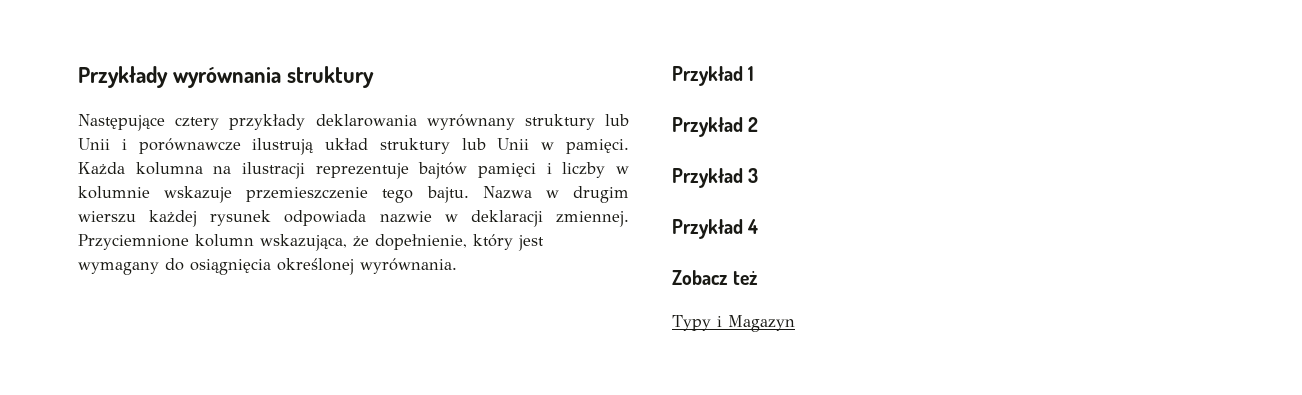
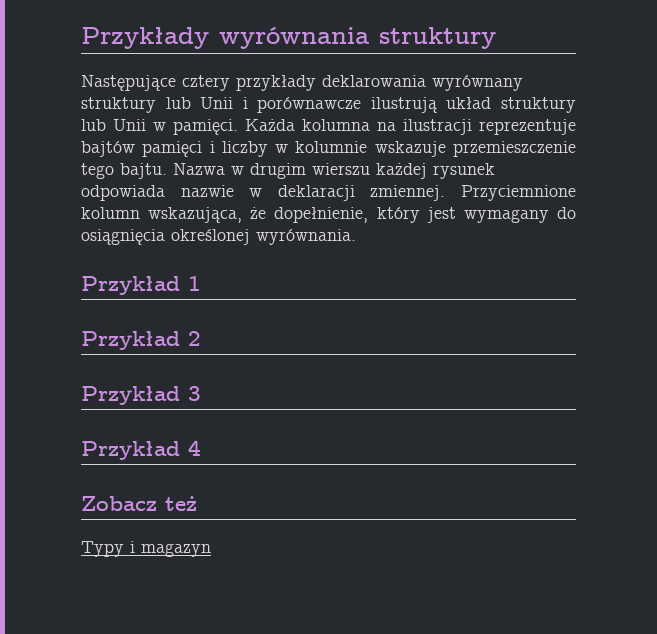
- Typy i Magazyn
+ Typy i magazyn

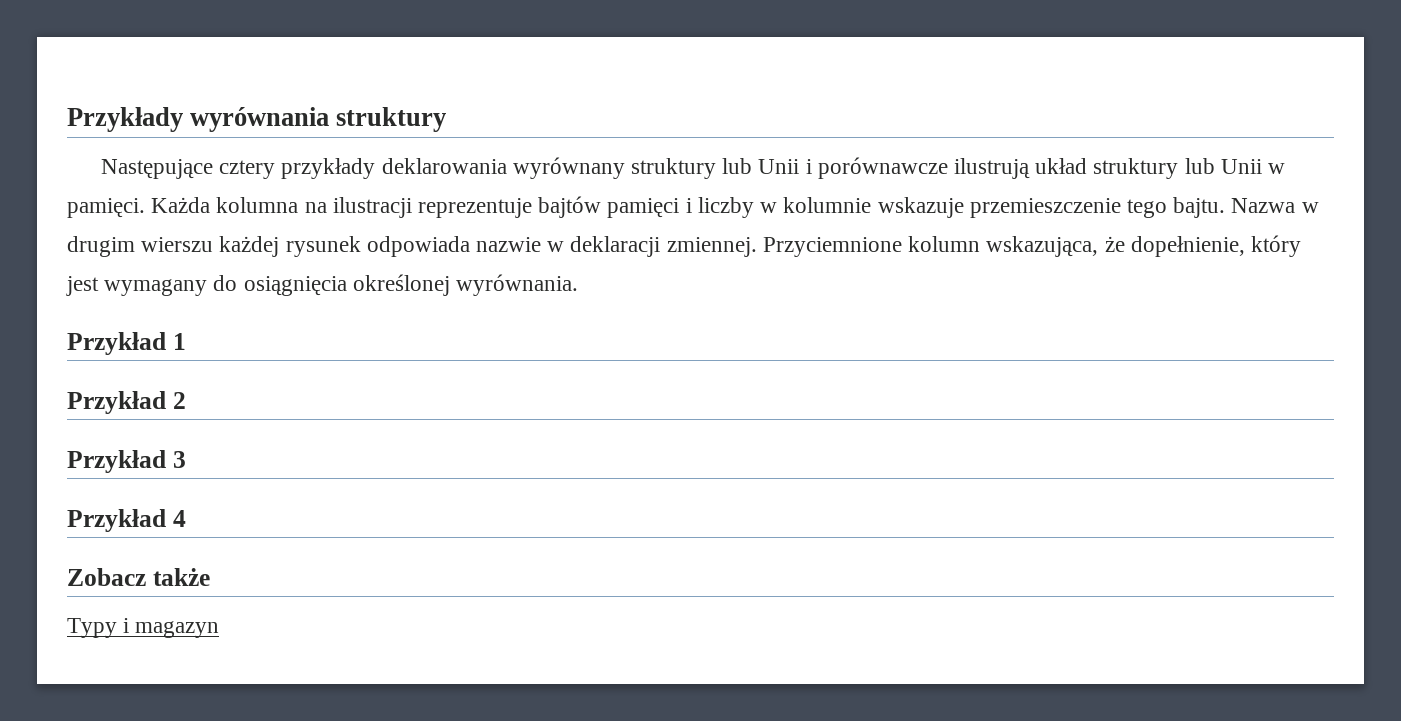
- Zobacz też
+ Zobacz także

